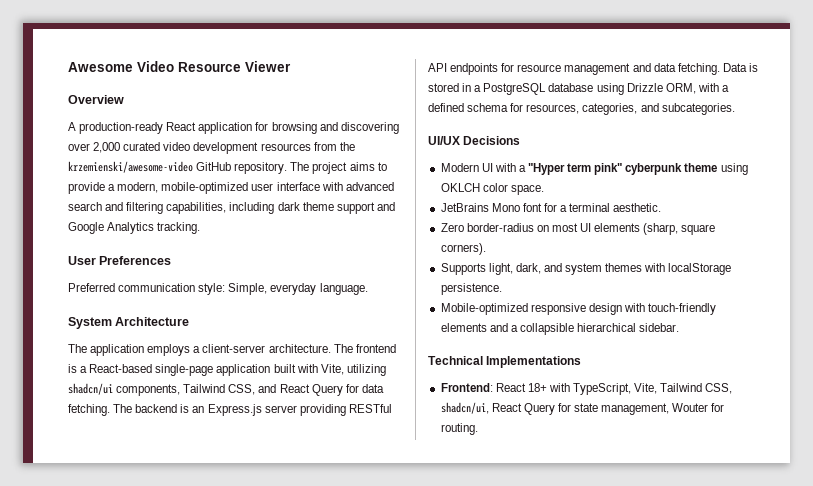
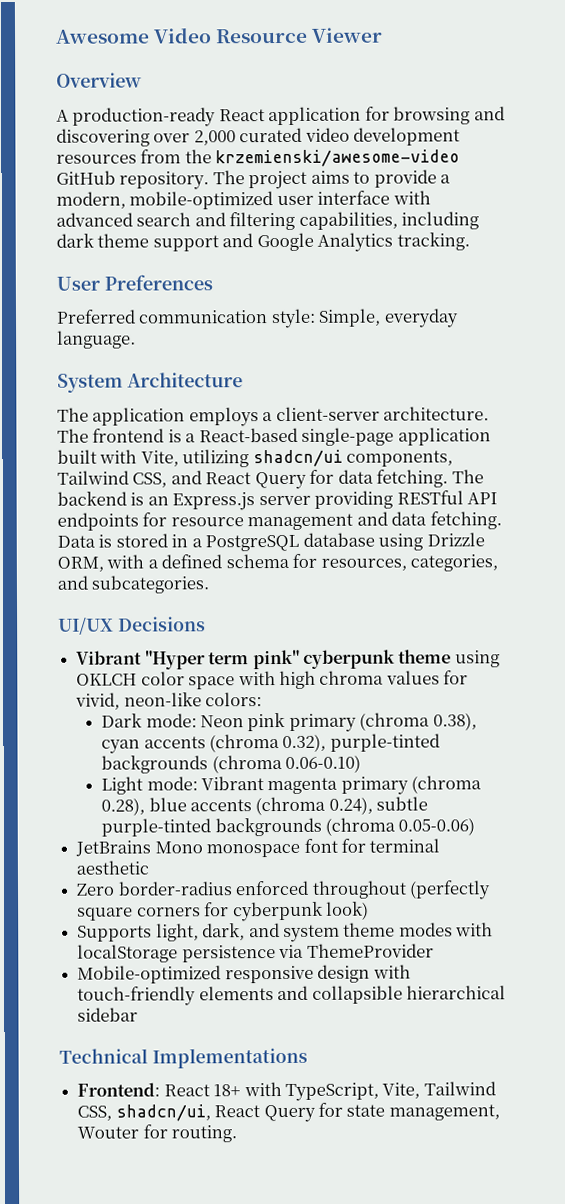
- Modern UI with a "Hyper term pink" cyberpunk theme using OKLCH color space.
+ Vibrant "Hyper term pink" cyberpunk theme using OKLCH color space with high chroma values for vivid, neon-like colors:
+ Dark mode: Neon pink primary (chroma 0.38), cyan accents (chroma 0.32), purple-tinted backgrounds (chroma 0.06-0.10)
+ Light mode: Vibrant magenta primary (chroma 0.28), blue accents (chroma 0.24), subtle purple-tinted backgrounds (chroma 0.05-0.06)
- JetBrains Mono font for a terminal aesthetic.
+ JetBrains Mono monospace font for terminal aesthetic
- Zero border-radius on most UI elements (sharp, square corners).
+ Zero border-radius enforced throughout (perfectly square corners for cyberpunk look)
- Supports light, dark, and system themes with localStorage persistence.
+ Supports light, dark, and system theme modes with localStorage persistence via ThemeProvider
- Mobile-optimized responsive design with touch-friendly elements and a collapsible hierarchical sidebar.
+ Mobile-optimized responsive design with touch-friendly elements and collapsible hierarchical sidebar

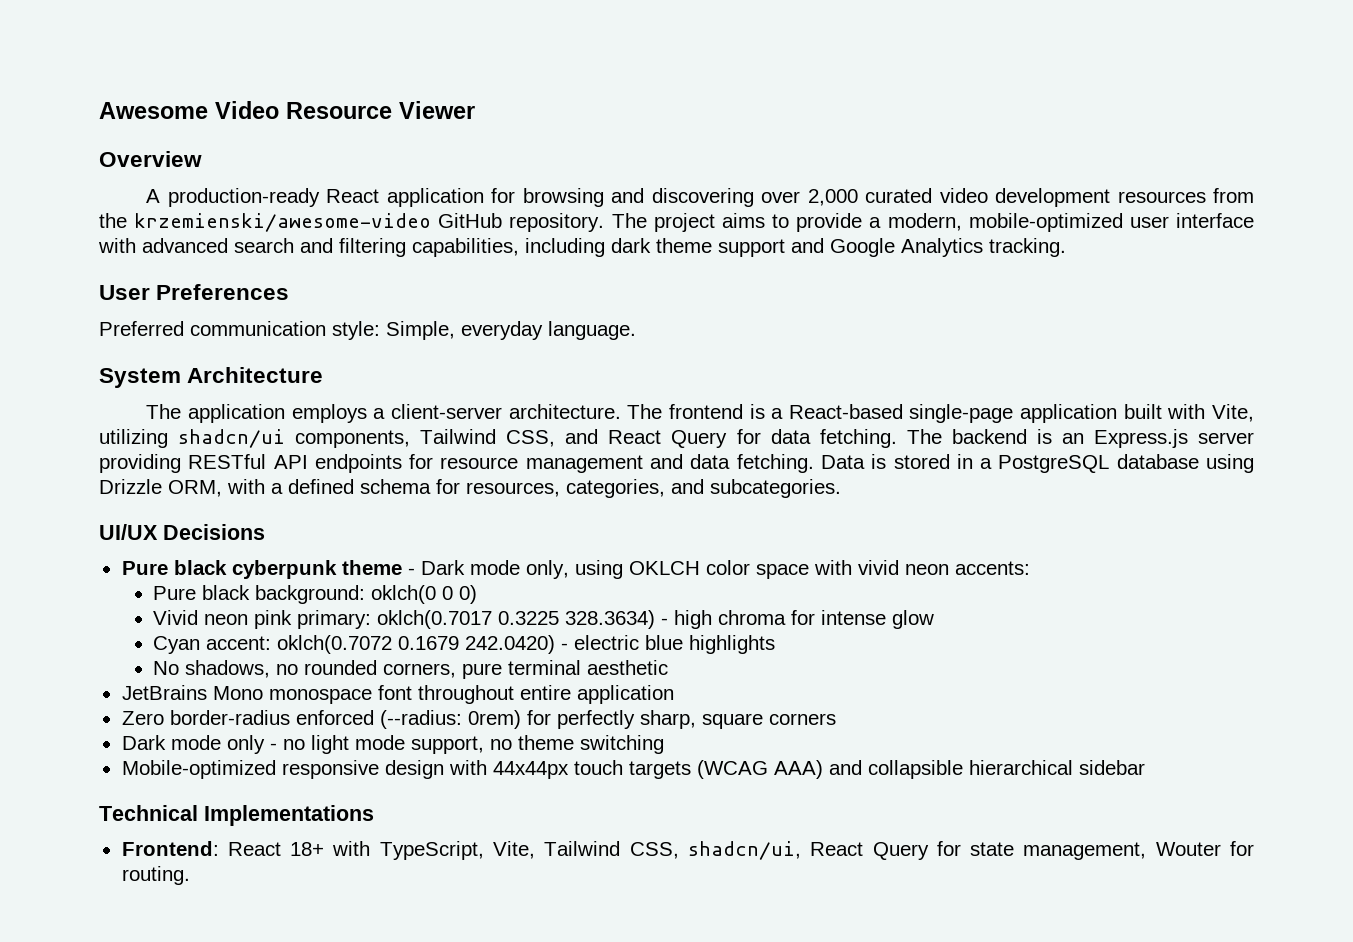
- Vibrant "Hyper term pink" cyberpunk theme using OKLCH color space with high chroma values for vivid, neon-like colors:
- Dark mode: Neon pink primary (chroma 0.38), cyan accents (chroma 0.32), purple-tinted backgrounds (chroma 0.06-0.10)
- Light mode: Vibrant magenta primary (chroma 0.28), blue accents (chroma 0.24), subtle purple-tinted backgrounds (chroma 0.05-0.06)
+ Pure black cyberpunk theme - Dark mode only, using OKLCH color space with vivid neon accents:
+ Pure black background: oklch(0 0 0)
+ Vivid neon pink primary: oklch(0.7017 0.3225 328.3634) - high chroma for intense glow
+ Cyan accent: oklch(0.7072 0.1679 242.0420) - electric blue highlights
+ No shadows, no rounded corners, pure terminal aesthetic
- JetBrains Mono monospace font for terminal aesthetic
+ JetBrains Mono monospace font throughout entire application
- Zero border-radius enforced throughout (perfectly square corners for cyberpunk look)
- Supports light, dark, and system theme modes with localStorage persistence via ThemeProvider
+ Zero border-radius enforced (--radius: 0rem) for perfectly sharp, square corners
+ Dark mode only - no light mode support, no theme switching
- Mobile-optimized responsive design with touch-friendly elements and collapsible hierarchical sidebar
+ Mobile-optimized responsive design with 44x44px touch targets (WCAG AAA) and collapsible hierarchical sidebar

